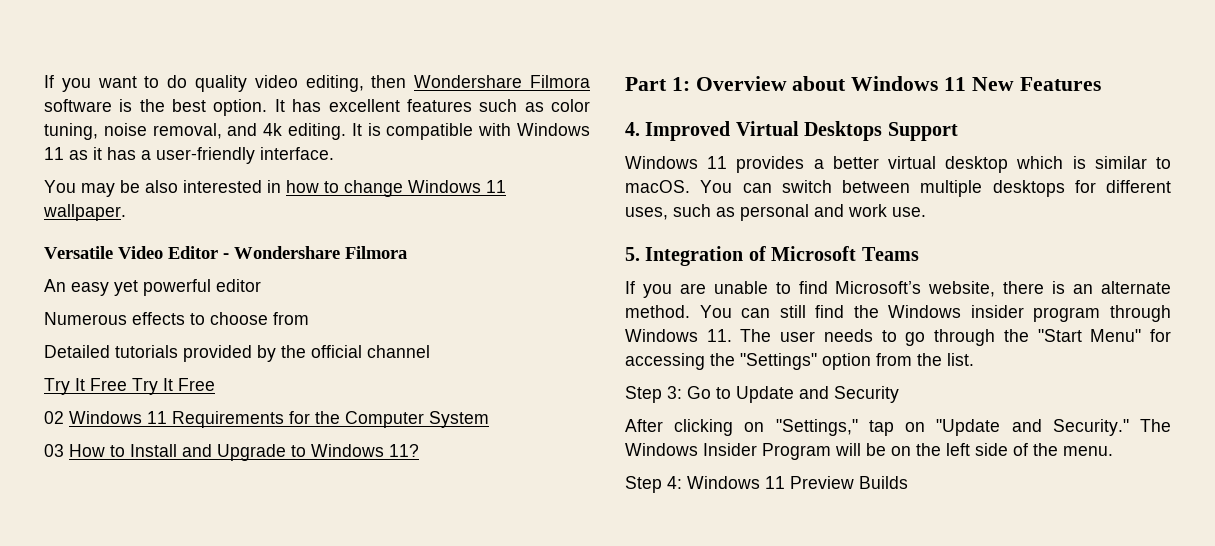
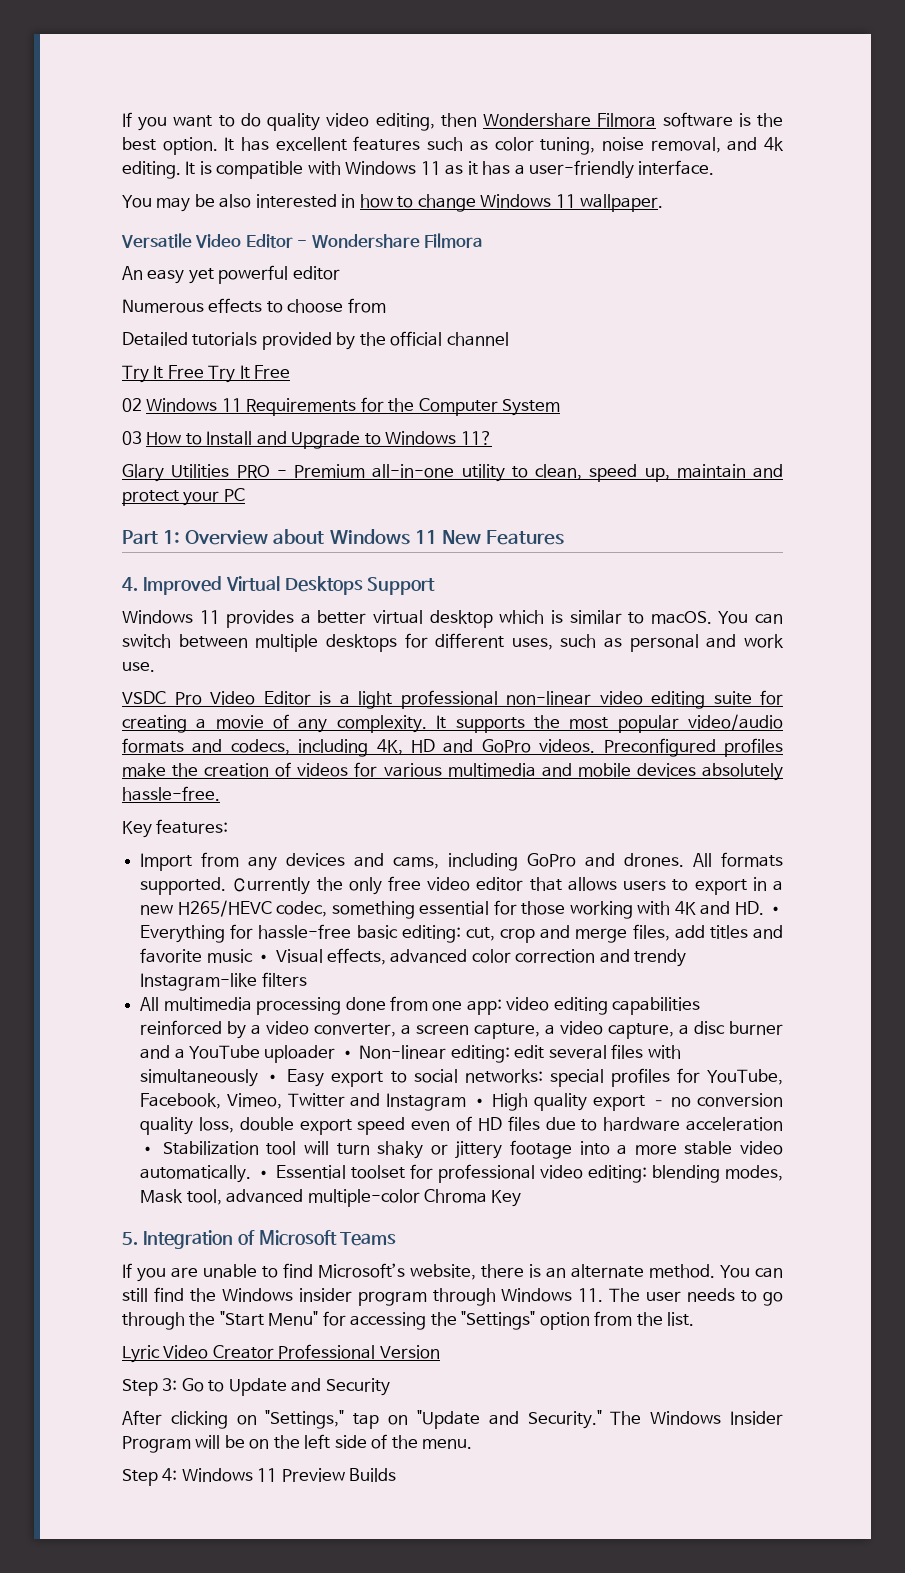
+ Glary Utilities PRO - Premium all-in-one utility to clean, speed up, maintain and protect your PC
+ VSDC Pro Video Editor is a light professional non-linear video editing suite for creating a movie of any complexity. It supports the most popular video/audio formats and codecs, including 4K, HD and GoPro videos. Preconfigured profiles make the creation of videos for various multimedia and mobile devices absolutely hassle-free.
+ Key features:
+ Import from any devices and cams, including GoPro and drones. All formats supported. Сurrently the only free video editor that allows users to export in a new H265/HEVC codec, something essential for those working with 4K and HD. • Everything for hassle-free basic editing: cut, crop and merge files, add titles and favorite music • Visual effects, advanced color correction and trendy Instagram-like filters
+ All multimedia processing done from one app: video editing capabilities reinforced by a video converter, a screen capture, a video capture, a disc burner and a YouTube uploader • Non-linear editing: edit several files with simultaneously • Easy export to social networks: special profiles for YouTube, Facebook, Vimeo, Twitter and Instagram • High quality export – no conversion quality loss, double export speed even of HD files due to hardware acceleration • Stabilization tool will turn shaky or jittery footage into a more stable video automatically. • Essential toolset for professional video editing: blending modes, Mask tool, advanced multiple-color Chroma Key
+ Lyric Video Creator Professional Version

